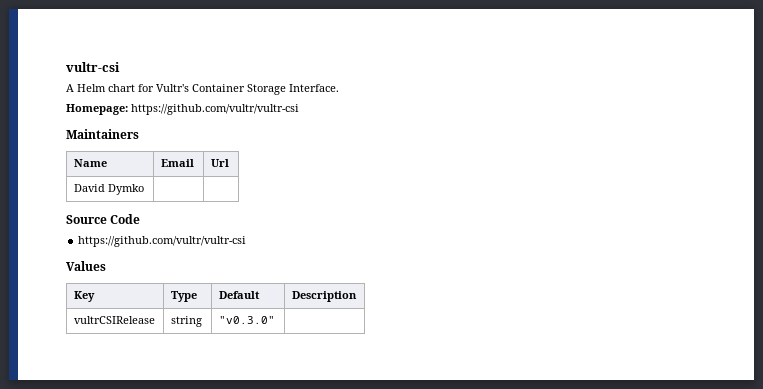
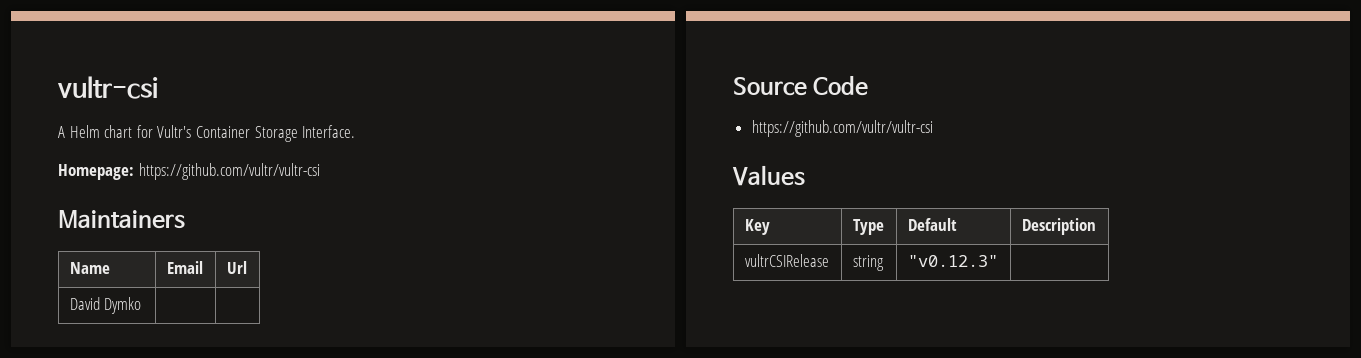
- vultrCSIRelease | string | "v0.3.0" |
+ vultrCSIRelease | string | "v0.12.3" |

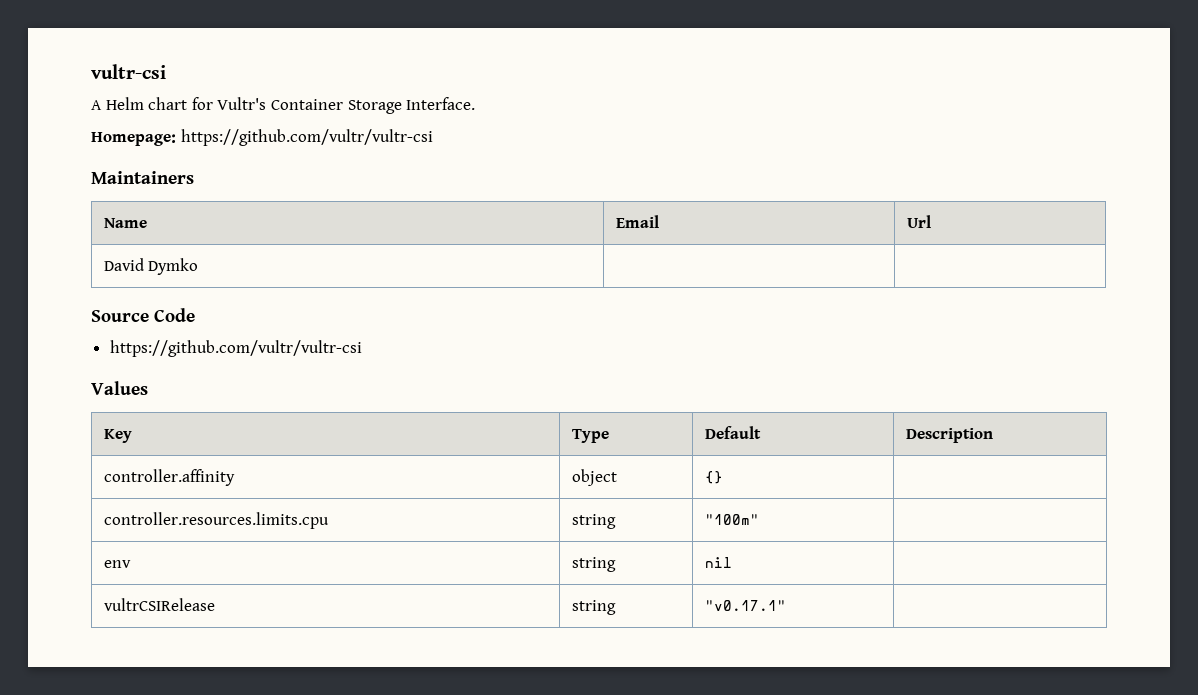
+ controller.affinity | object | {} |
+ controller.resources.limits.cpu | string | "100m" |
+ env | string | nil |
- vultrCSIRelease | string | "v0.12.3" |
+ vultrCSIRelease | string | "v0.17.1" |

